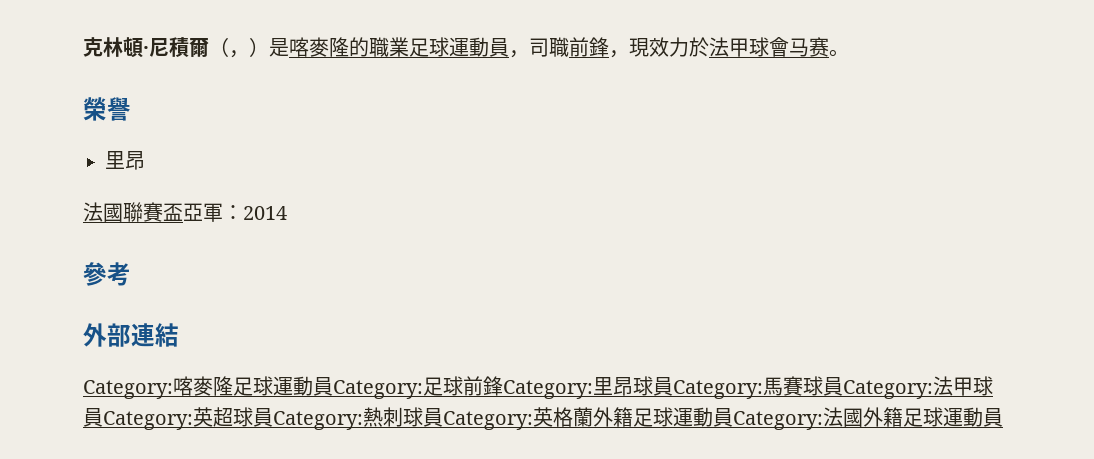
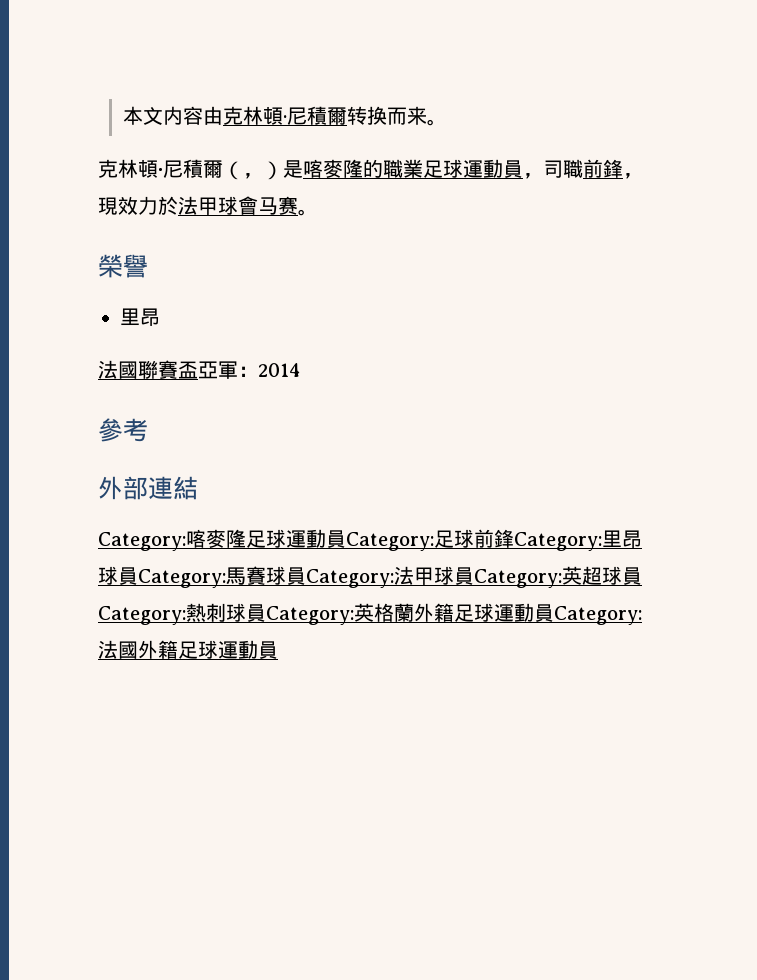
+ 本文内容由克林頓·尼積爾转换而来。

